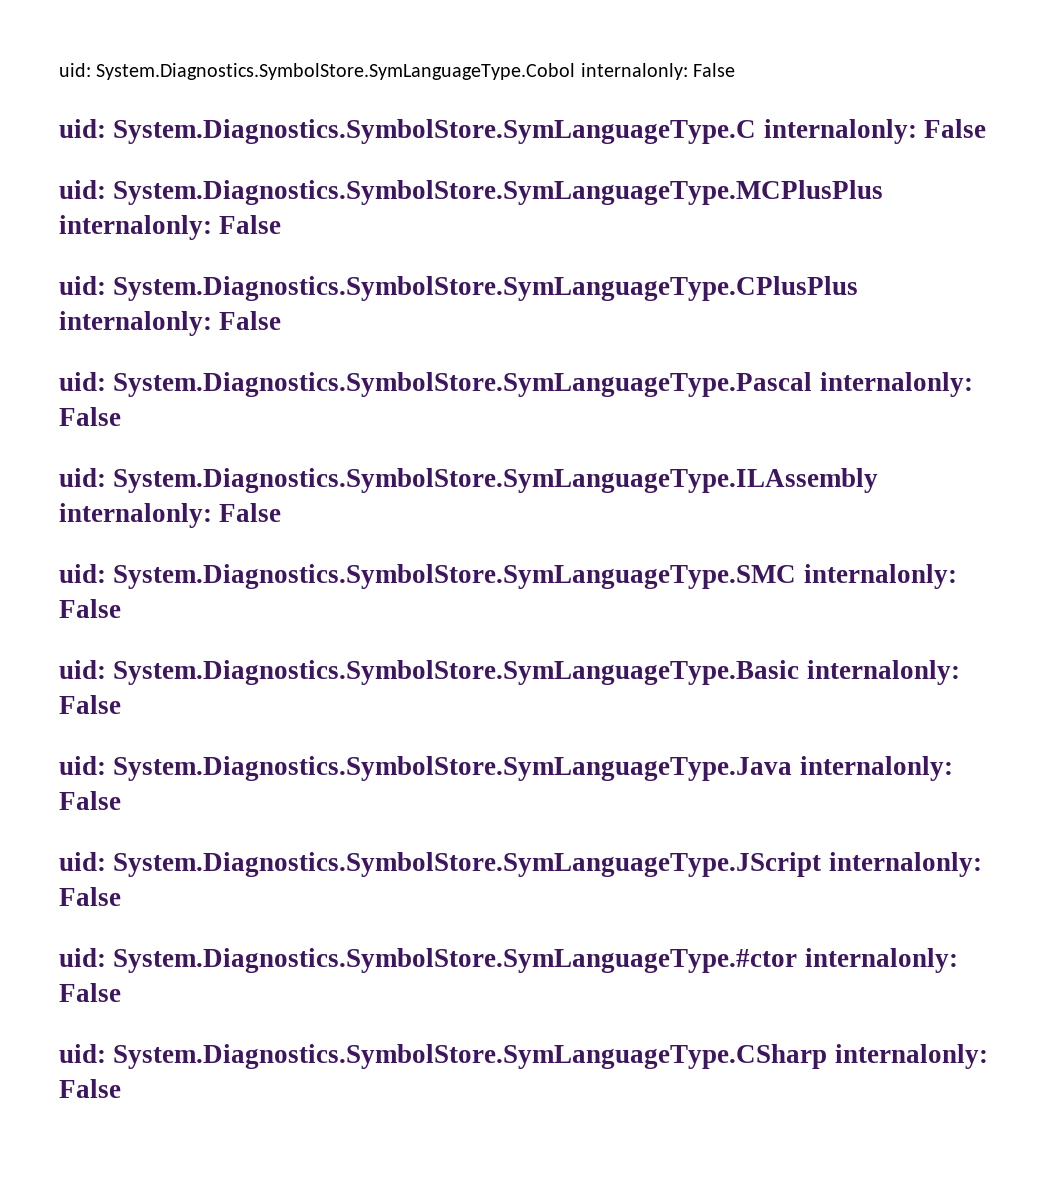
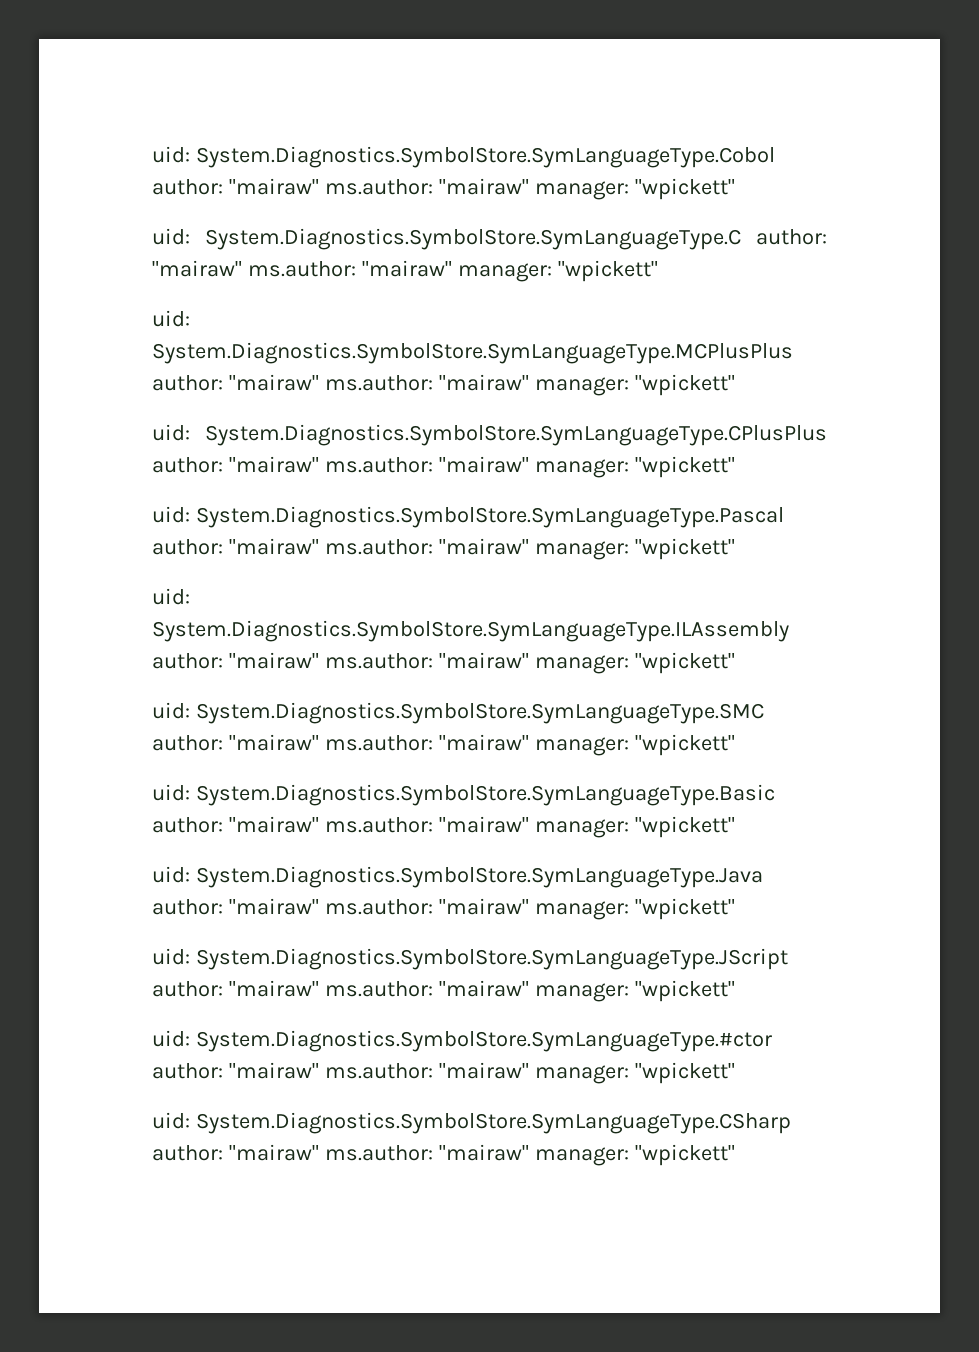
- uid: System.Diagnostics.SymbolStore.SymLanguageType.Cobol internalonly: False
- uid: System.Diagnostics.SymbolStore.SymLanguageType.C internalonly: False
- uid: System.Diagnostics.SymbolStore.SymLanguageType.MCPlusPlus internalonly: False
- uid: System.Diagnostics.SymbolStore.SymLanguageType.CPlusPlus internalonly: False
- uid: System.Diagnostics.SymbolStore.SymLanguageType.Pascal internalonly: False
- uid: System.Diagnostics.SymbolStore.SymLanguageType.ILAssembly internalonly: False
- uid: System.Diagnostics.SymbolStore.SymLanguageType.SMC internalonly: False
- uid: System.Diagnostics.SymbolStore.SymLanguageType.Basic internalonly: False
- uid: System.Diagnostics.SymbolStore.SymLanguageType.Java internalonly: False
- uid: System.Diagnostics.SymbolStore.SymLanguageType.JScript internalonly: False
- uid: System.Diagnostics.SymbolStore.SymLanguageType.#ctor internalonly: False
- uid: System.Diagnostics.SymbolStore.SymLanguageType.CSharp internalonly: False
+ uid: System.Diagnostics.SymbolStore.SymLanguageType.Cobol author: "mairaw" ms.author: "mairaw" manager: "wpickett"
+ uid: System.Diagnostics.SymbolStore.SymLanguageType.C author: "mairaw" ms.author: "mairaw" manager: "wpickett"
+ uid: System.Diagnostics.SymbolStore.SymLanguageType.MCPlusPlus author: "mairaw" ms.author: "mairaw" manager: "wpickett"
+ uid: System.Diagnostics.SymbolStore.SymLanguageType.CPlusPlus author: "mairaw" ms.author: "mairaw" manager: "wpickett"
+ uid: System.Diagnostics.SymbolStore.SymLanguageType.Pascal author: "mairaw" ms.author: "mairaw" manager: "wpickett"
+ uid: System.Diagnostics.SymbolStore.SymLanguageType.ILAssembly author: "mairaw" ms.author: "mairaw" manager: "wpickett"
+ uid: System.Diagnostics.SymbolStore.SymLanguageType.SMC author: "mairaw" ms.author: "mairaw" manager: "wpickett"
+ uid: System.Diagnostics.SymbolStore.SymLanguageType.Basic author: "mairaw" ms.author: "mairaw" manager: "wpickett"
+ uid: System.Diagnostics.SymbolStore.SymLanguageType.Java author: "mairaw" ms.author: "mairaw" manager: "wpickett"
+ uid: System.Diagnostics.SymbolStore.SymLanguageType.JScript author: "mairaw" ms.author: "mairaw" manager: "wpickett"
+ uid: System.Diagnostics.SymbolStore.SymLanguageType.#ctor author: "mairaw" ms.author: "mairaw" manager: "wpickett"
+ uid: System.Diagnostics.SymbolStore.SymLanguageType.CSharp author: "mairaw" ms.author: "mairaw" manager: "wpickett"

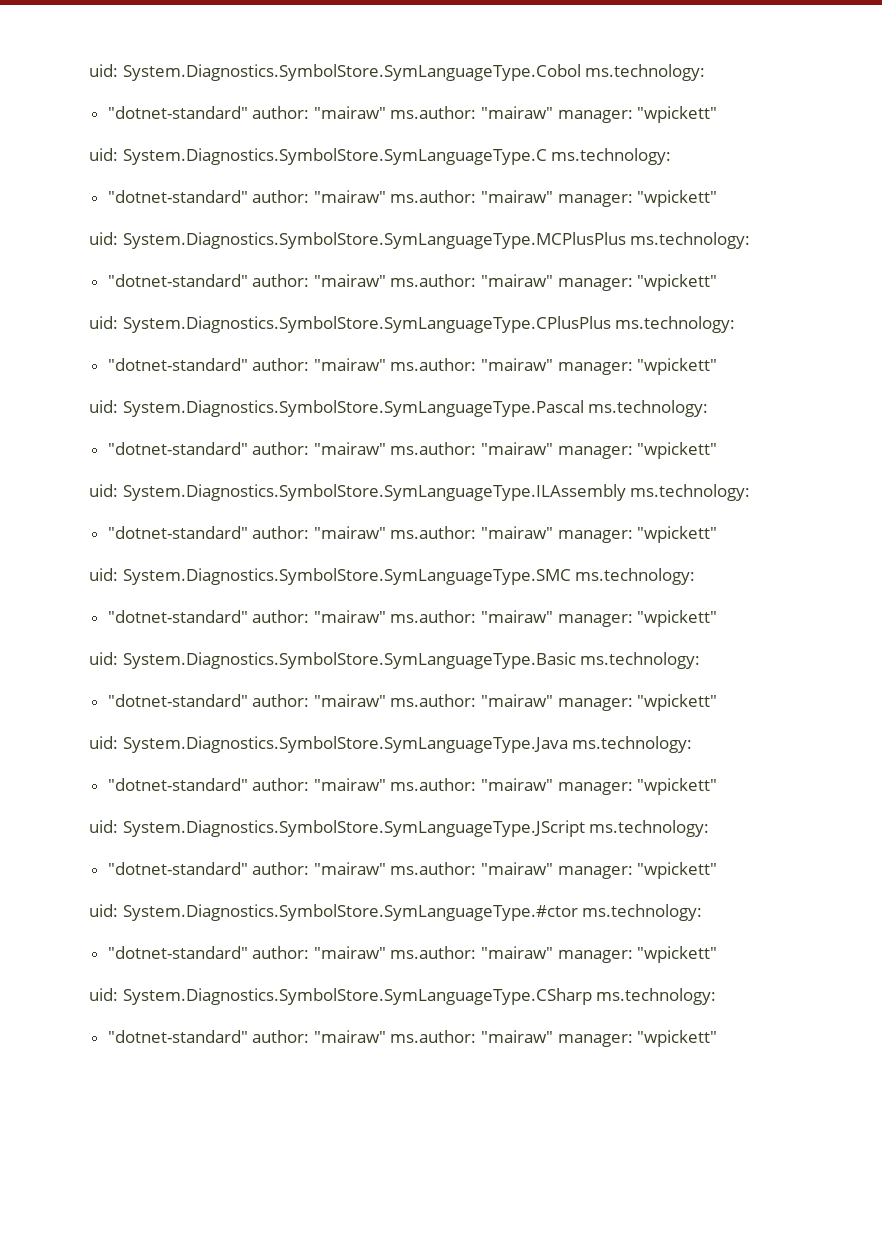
- uid: System.Diagnostics.SymbolStore.SymLanguageType.Cobol author: "mairaw" ms.author: "mairaw" manager: "wpickett"
+ uid: System.Diagnostics.SymbolStore.SymLanguageType.Cobol ms.technology:
+ "dotnet-standard" author: "mairaw" ms.author: "mairaw" manager: "wpickett"
- uid: System.Diagnostics.SymbolStore.SymLanguageType.C author: "mairaw" ms.author: "mairaw" manager: "wpickett"
+ uid: System.Diagnostics.SymbolStore.SymLanguageType.C ms.technology:
+ "dotnet-standard" author: "mairaw" ms.author: "mairaw" manager: "wpickett"
- uid: System.Diagnostics.SymbolStore.SymLanguageType.MCPlusPlus author: "mairaw" ms.author: "mairaw" manager: "wpickett"
+ uid: System.Diagnostics.SymbolStore.SymLanguageType.MCPlusPlus ms.technology:
+ "dotnet-standard" author: "mairaw" ms.author: "mairaw" manager: "wpickett"
- uid: System.Diagnostics.SymbolStore.SymLanguageType.CPlusPlus author: "mairaw" ms.author: "mairaw" manager: "wpickett"
+ uid: System.Diagnostics.SymbolStore.SymLanguageType.CPlusPlus ms.technology:
+ "dotnet-standard" author: "mairaw" ms.author: "mairaw" manager: "wpickett"
- uid: System.Diagnostics.SymbolStore.SymLanguageType.Pascal author: "mairaw" ms.author: "mairaw" manager: "wpickett"
+ uid: System.Diagnostics.SymbolStore.SymLanguageType.Pascal ms.technology:
+ "dotnet-standard" author: "mairaw" ms.author: "mairaw" manager: "wpickett"
- uid: System.Diagnostics.SymbolStore.SymLanguageType.ILAssembly author: "mairaw" ms.author: "mairaw" manager: "wpickett"
+ uid: System.Diagnostics.SymbolStore.SymLanguageType.ILAssembly ms.technology:
+ "dotnet-standard" author: "mairaw" ms.author: "mairaw" manager: "wpickett"
- uid: System.Diagnostics.SymbolStore.SymLanguageType.SMC author: "mairaw" ms.author: "mairaw" manager: "wpickett"
+ uid: System.Diagnostics.SymbolStore.SymLanguageType.SMC ms.technology:
+ "dotnet-standard" author: "mairaw" ms.author: "mairaw" manager: "wpickett"
- uid: System.Diagnostics.SymbolStore.SymLanguageType.Basic author: "mairaw" ms.author: "mairaw" manager: "wpickett"
+ uid: System.Diagnostics.SymbolStore.SymLanguageType.Basic ms.technology:
+ "dotnet-standard" author: "mairaw" ms.author: "mairaw" manager: "wpickett"
- uid: System.Diagnostics.SymbolStore.SymLanguageType.Java author: "mairaw" ms.author: "mairaw" manager: "wpickett"
+ uid: System.Diagnostics.SymbolStore.SymLanguageType.Java ms.technology:
+ "dotnet-standard" author: "mairaw" ms.author: "mairaw" manager: "wpickett"
- uid: System.Diagnostics.SymbolStore.SymLanguageType.JScript author: "mairaw" ms.author: "mairaw" manager: "wpickett"
+ uid: System.Diagnostics.SymbolStore.SymLanguageType.JScript ms.technology:
+ "dotnet-standard" author: "mairaw" ms.author: "mairaw" manager: "wpickett"
- uid: System.Diagnostics.SymbolStore.SymLanguageType.#ctor author: "mairaw" ms.author: "mairaw" manager: "wpickett"
+ uid: System.Diagnostics.SymbolStore.SymLanguageType.#ctor ms.technology:
+ "dotnet-standard" author: "mairaw" ms.author: "mairaw" manager: "wpickett"
- uid: System.Diagnostics.SymbolStore.SymLanguageType.CSharp author: "mairaw" ms.author: "mairaw" manager: "wpickett"
+ uid: System.Diagnostics.SymbolStore.SymLanguageType.CSharp ms.technology:
+ "dotnet-standard" author: "mairaw" ms.author: "mairaw" manager: "wpickett"

